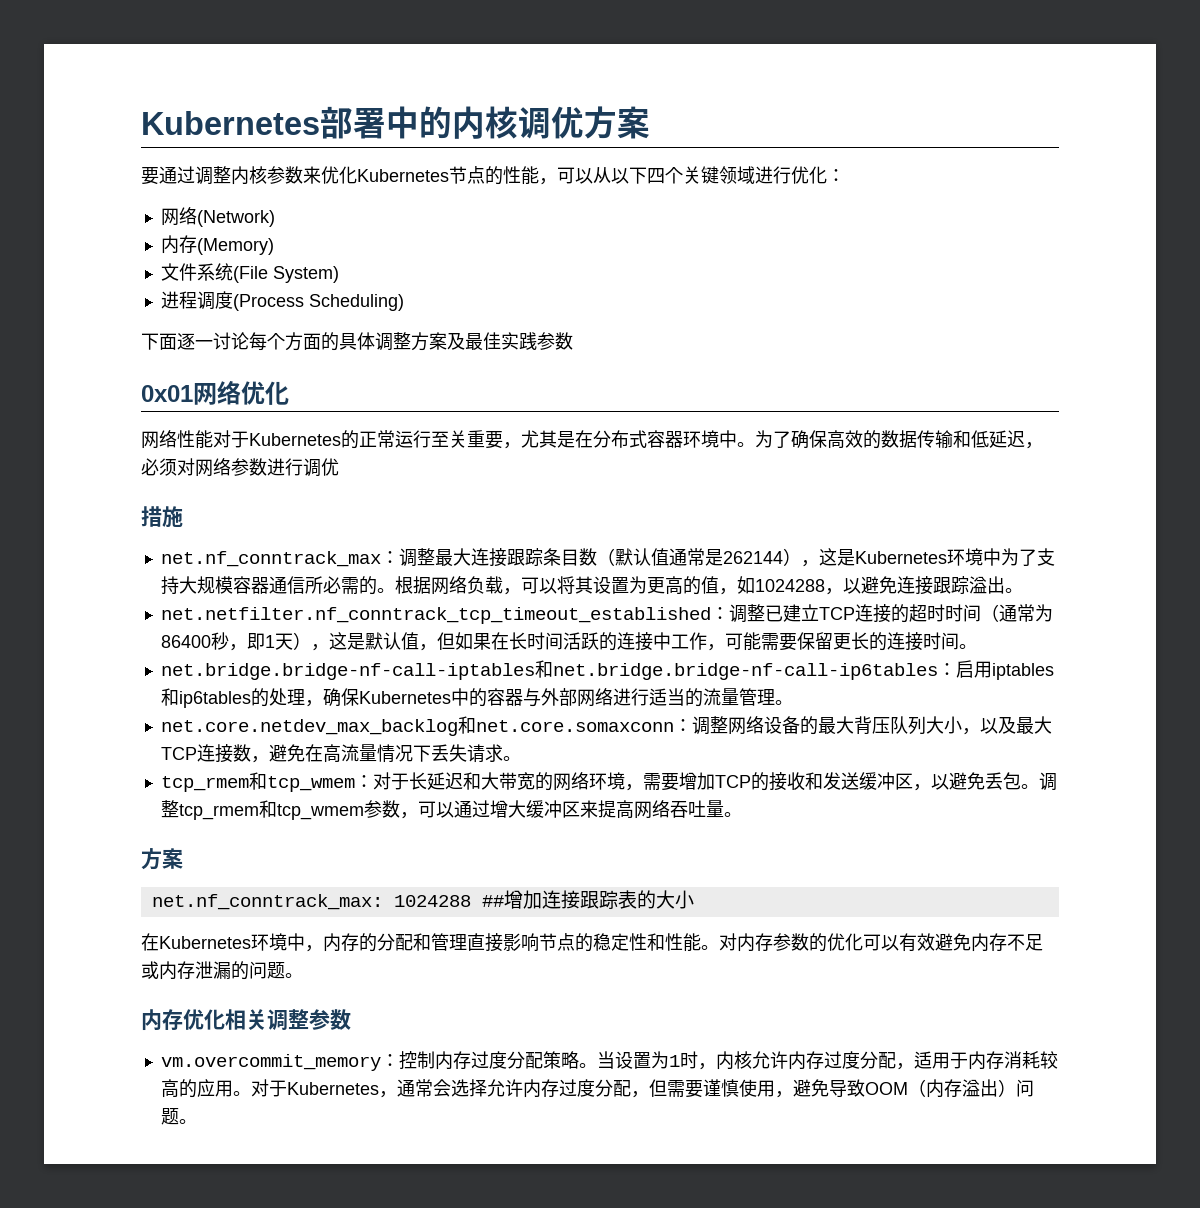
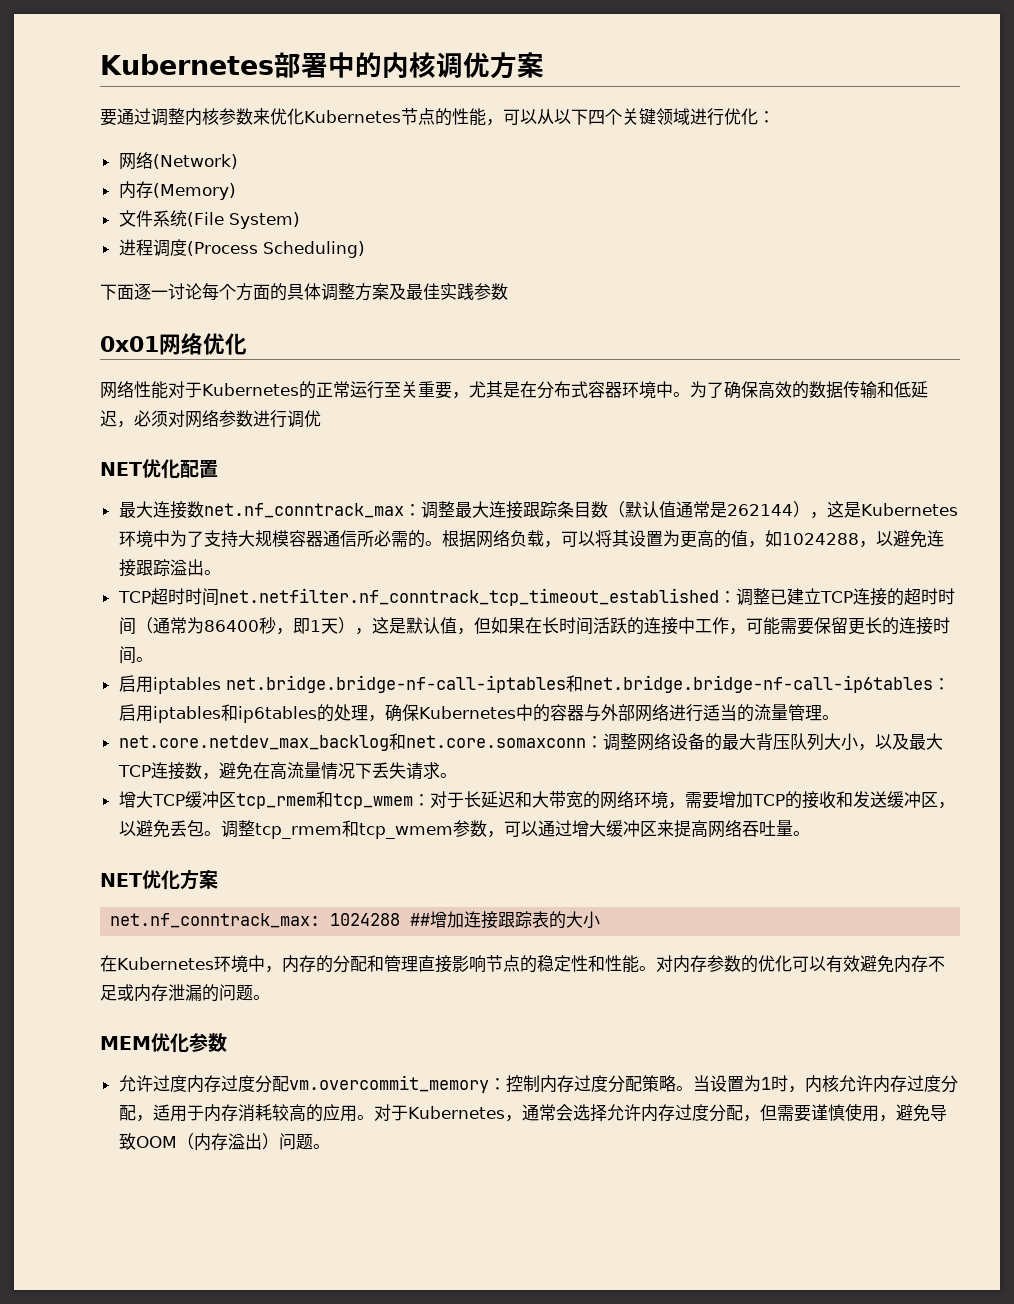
- 措施
- net.nf_conntrack_max：调整最大连接跟踪条目数（默认值通常是262144），这是Kubernetes环境中为了支持大规模容器通信所必需的。
+ NET优化配置
+ 最大连接数net.nf_conntrack_max：调整最大连接跟踪条目数（默认值通常是262144），这是Kubernetes环境中为了支持大规模容器通信所必需的。
- net.netfilter.nf_conntrack_tcp_timeout_established：调整已建立TCP连接的超时时间（通常为86400秒，即1天），这是默认值，但如果在长时间活跃的连接中工作，可能需要保留更长的连接时间。
+ TCP超时时间net.netfilter.nf_conntrack_tcp_timeout_established：调整已建立TCP连接的超时时间（通常为86400秒，即1天），这是默认值，但如果在长时间活跃的连接中工作，可能需要保留更长的连接时间。
- net.bridge.bridge-nf-call-iptables和net.bridge.bridge-nf-call-ip6tables：启用iptables和ip6tables的处理，确保Kubernetes中的容器与外部网络进行适当的流量管理。
+ 启用iptables net.bridge.bridge-nf-call-iptables和net.bridge.bridge-nf-call-ip6tables：启用iptables和ip6tables的处理，确保Kubernetes中的容器与外部网络进行适当的流量管理。
- tcp_rmem和tcp_wmem：对于长延迟和大带宽的网络环境，需要增加TCP的接收和发送缓冲区，以避免丢包。
+ 增大TCP缓冲区tcp_rmem和tcp_wmem：对于长延迟和大带宽的网络环境，需要增加TCP的接收和发送缓冲区，以避免丢包。
  调整tcp_rmem和tcp_wmem参数，可以通过增大缓冲区来提高网络吞吐量。
- 方案
+ NET优化方案
- 内存优化相关调整参数
- vm.overcommit_memory：控制内存过度分配策略。
+ MEM优化参数
+ 允许过度内存过度分配vm.overcommit_memory：控制内存过度分配策略。

